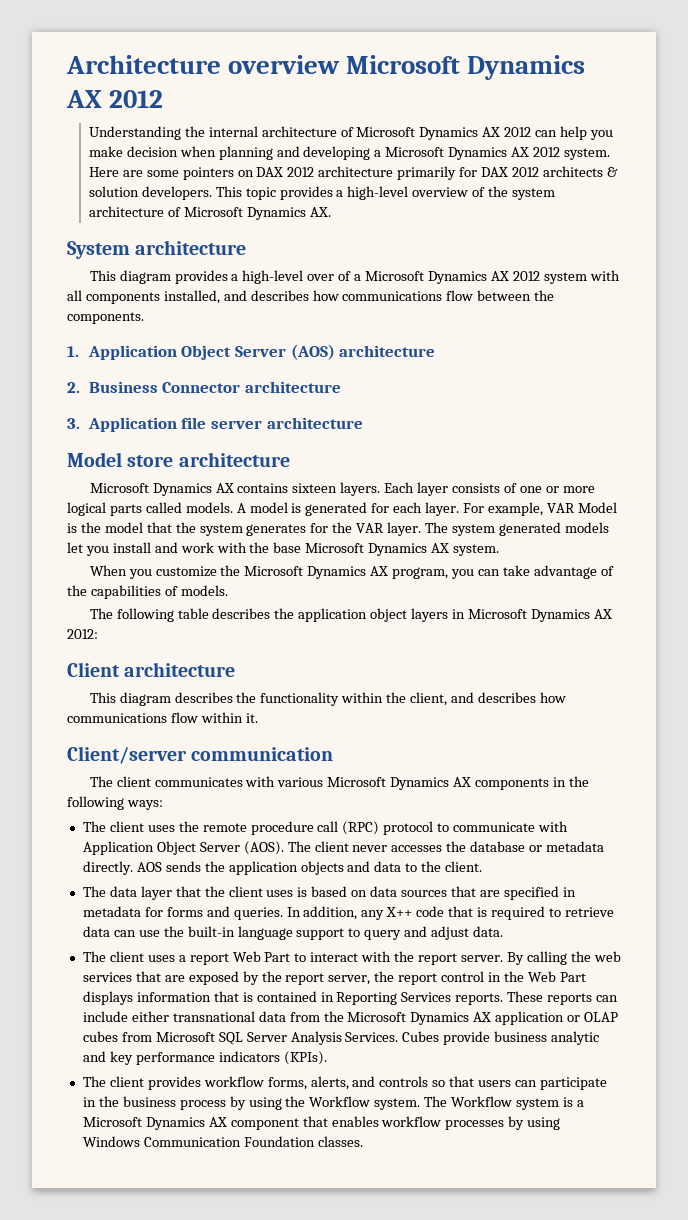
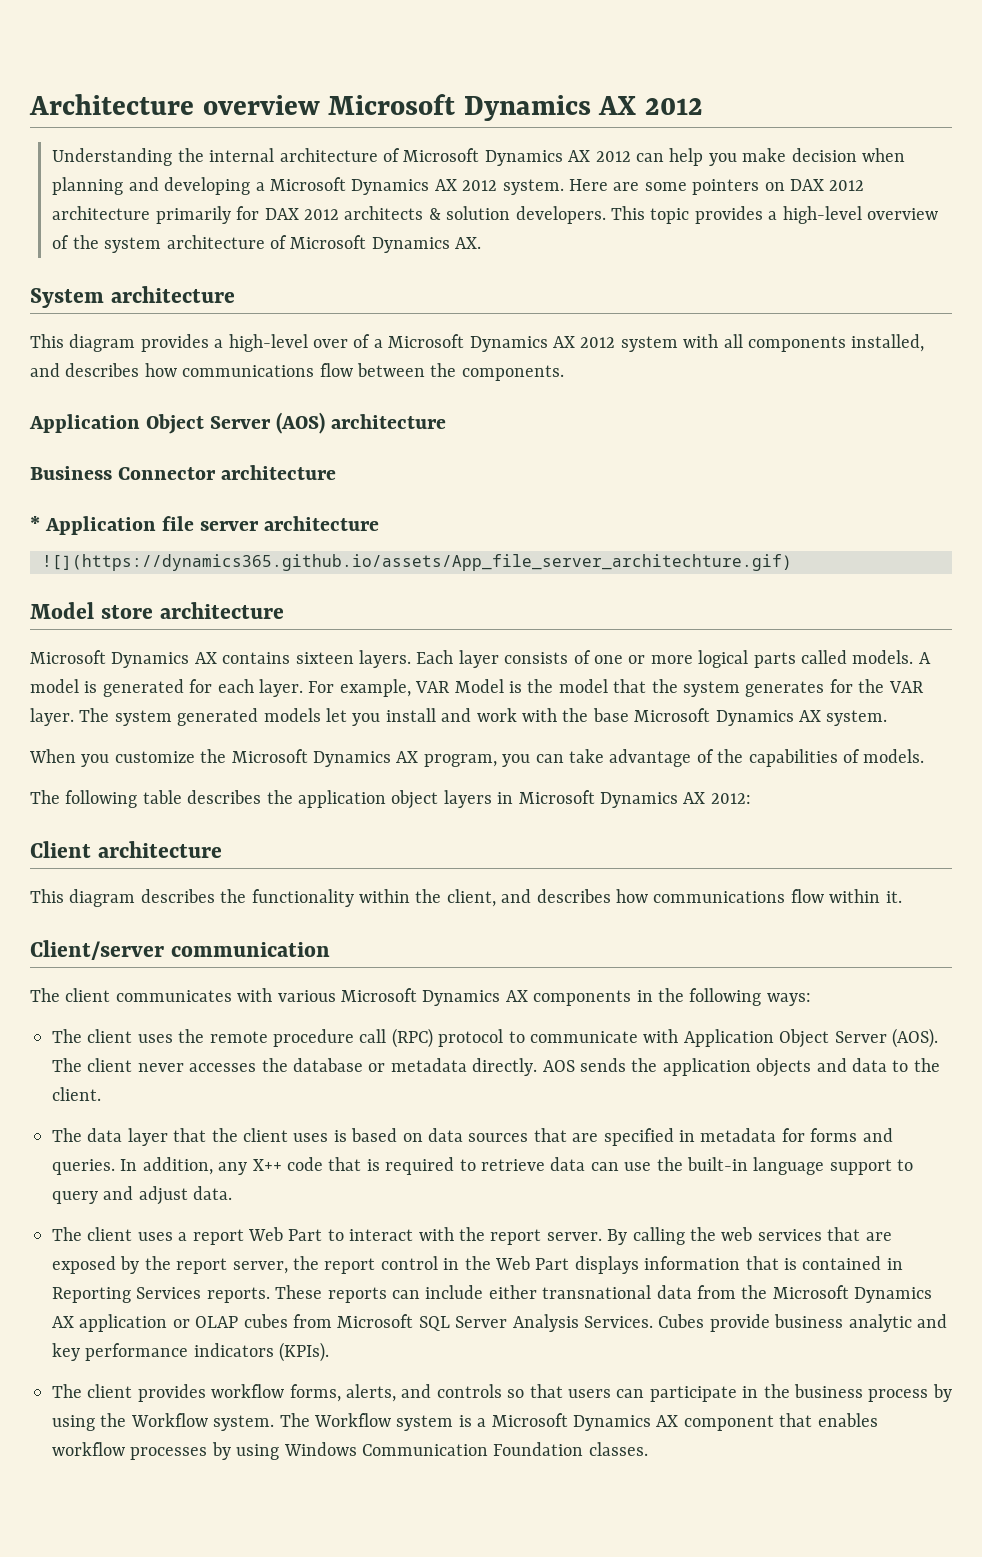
- 1. Application Object Server (AOS) architecture
+ Application Object Server (AOS) architecture
- 2. Business Connector architecture
+ Business Connector architecture
- 3. Application file server architecture
+ * Application file server architecture
+ ![](https://dynamics365.github.io/assets/App_file_server_architechture.gif)

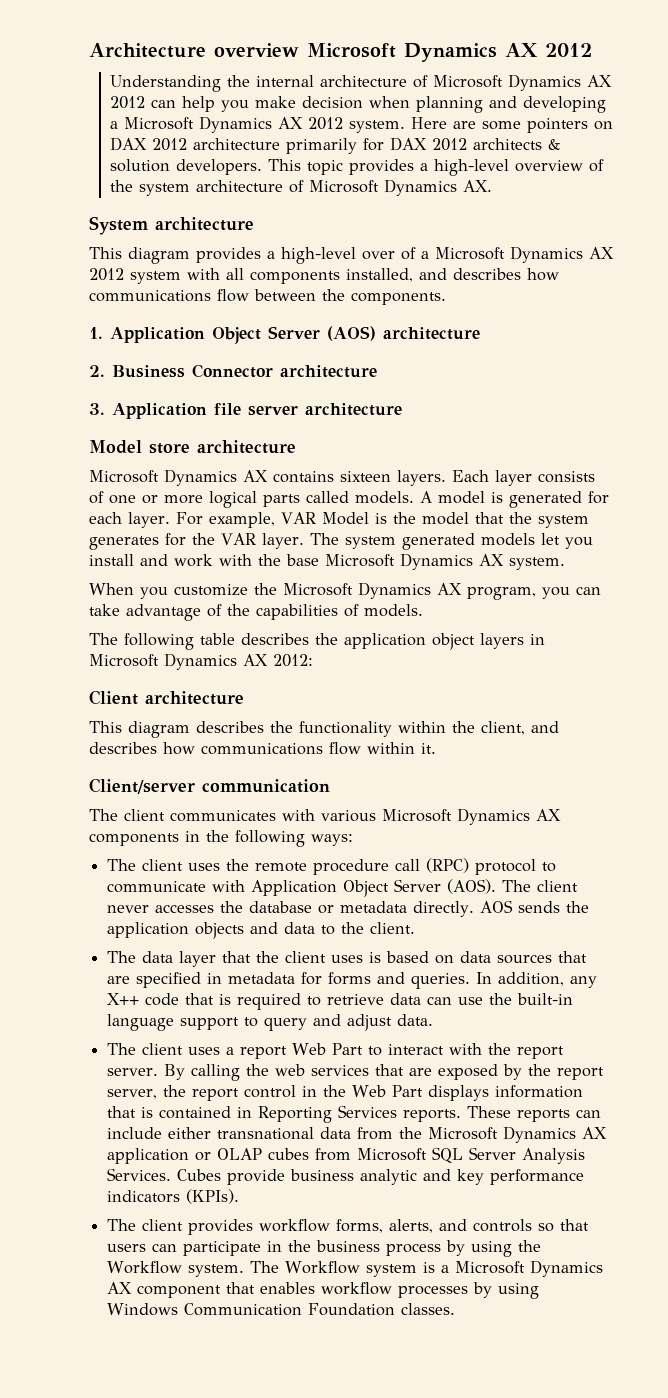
- Application Object Server (AOS) architecture
+ 1. Application Object Server (AOS) architecture
- Business Connector architecture
+ 2. Business Connector architecture
- * Application file server architecture
+ 3. Application file server architecture
- ![](https://dynamics365.github.io/assets/App_file_server_architechture.gif)

